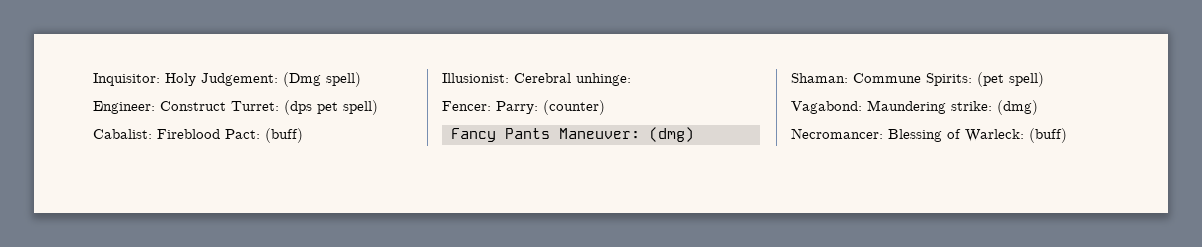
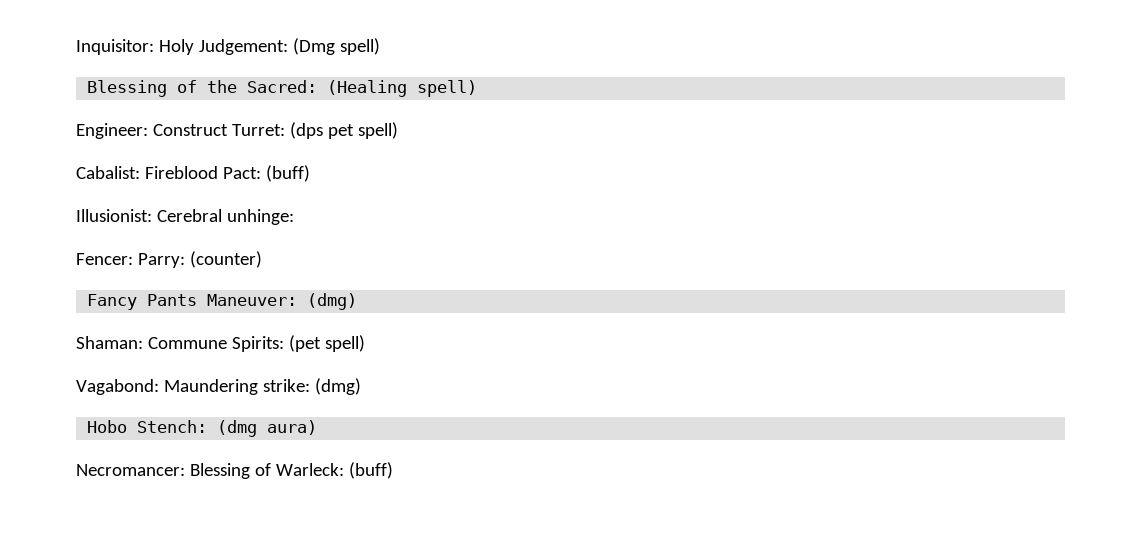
+ Blessing of the Sacred: (Healing spell)
+ Hobo Stench: (dmg aura)

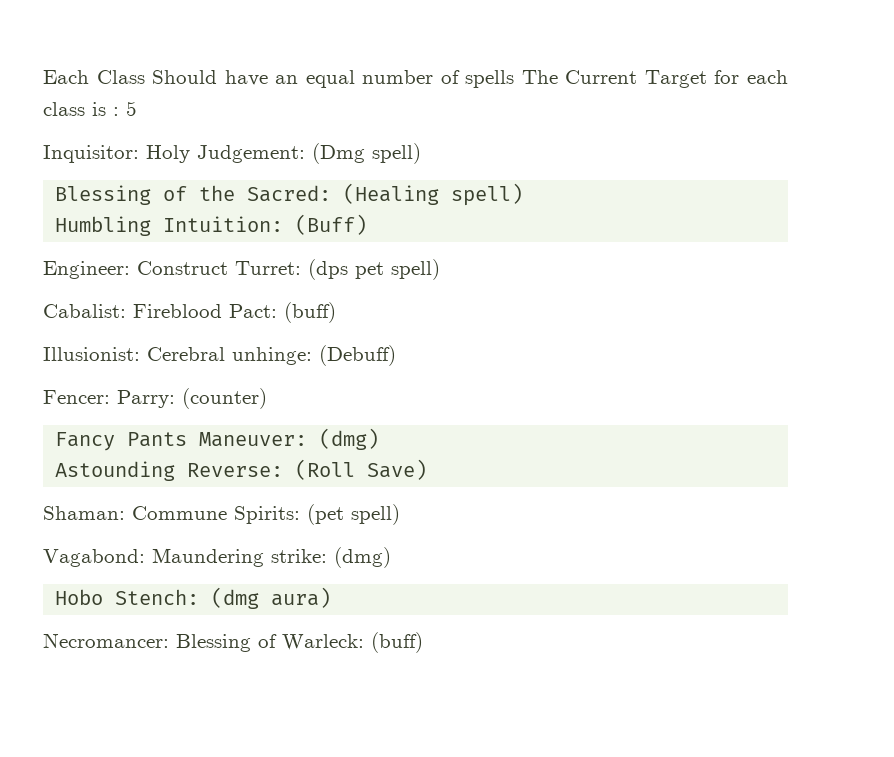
+ Each Class Should have an equal number of spells The Current Target for each class is : 5
+ Humbling Intuition: (Buff)
- Illusionist: Cerebral unhinge:
+ Illusionist: Cerebral unhinge: (Debuff)
+ Astounding Reverse: (Roll Save)

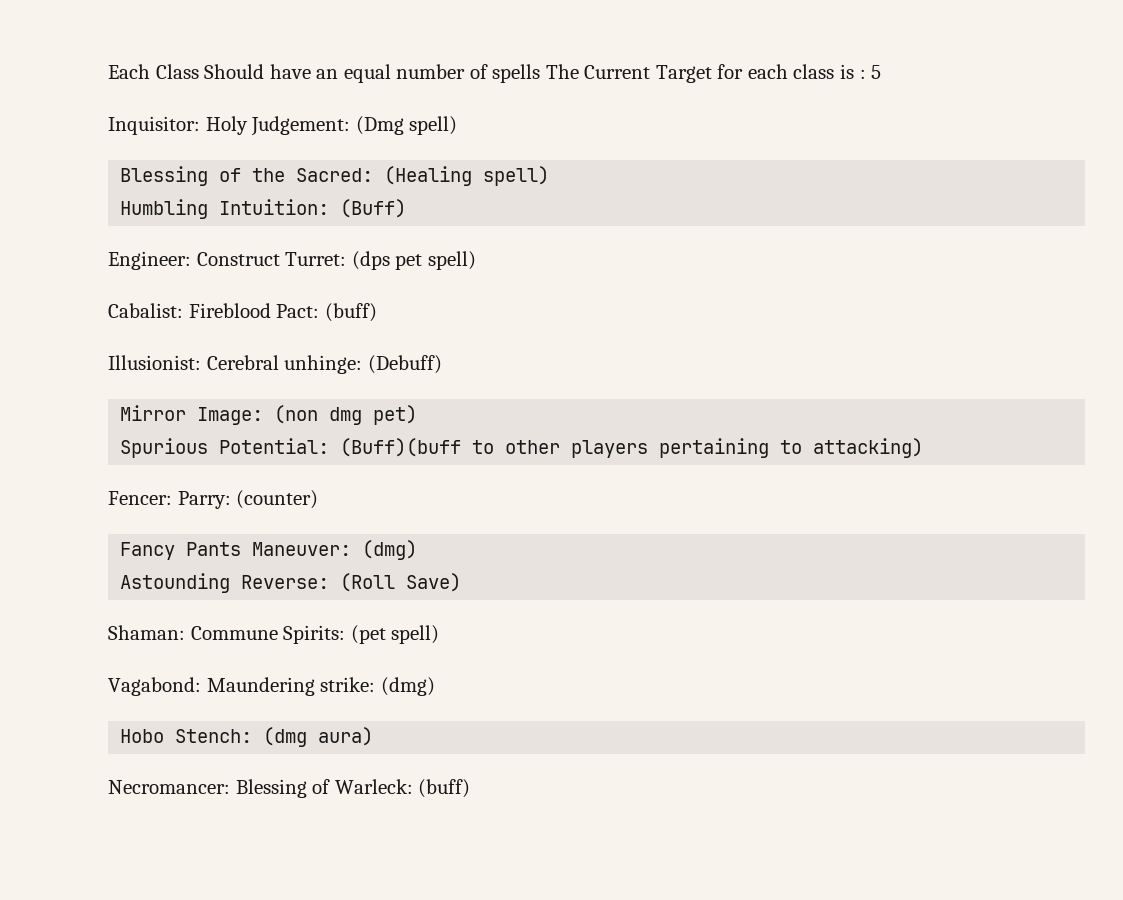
+ Mirror Image: (non dmg pet)
+ Spurious Potential: (Buff)(buff to other players pertaining to attacking)

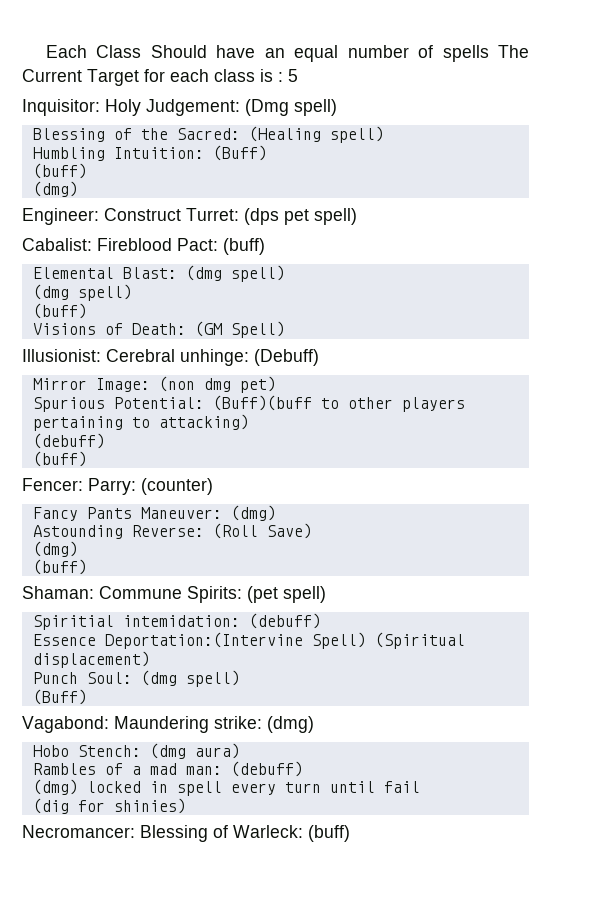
  Humbling Intuition: (Buff)
+ (buff)
+ (dmg)
+ Elemental Blast: (dmg spell)
+ (dmg spell)
+ (buff)
+ Visions of Death: (GM Spell)
  Spurious Potential: (Buff)(buff to other players pertaining to attacking)
+ (debuff)
+ (buff)
  Astounding Reverse: (Roll Save)
+ (dmg)
+ (buff)
+ Spiritial intemidation: (debuff)
+ Essence Deportation:(Intervine Spell) (Spiritual displacement)
+ Punch Soul: (dmg spell)
+ (Buff)
+ Rambles of a mad man: (debuff)
+ (dmg) locked in spell every turn until fail
+ (dig for shinies)

